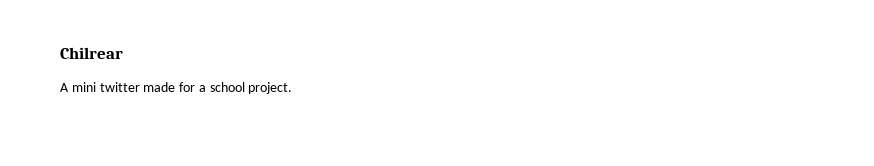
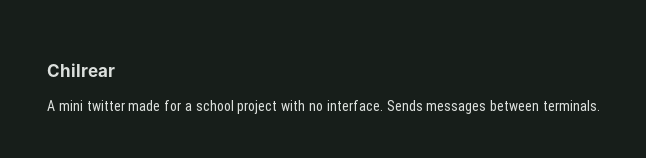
- A mini twitter made for a school project.
+ A mini twitter made for a school project with no interface. Sends messages between terminals.

